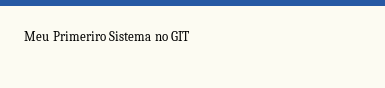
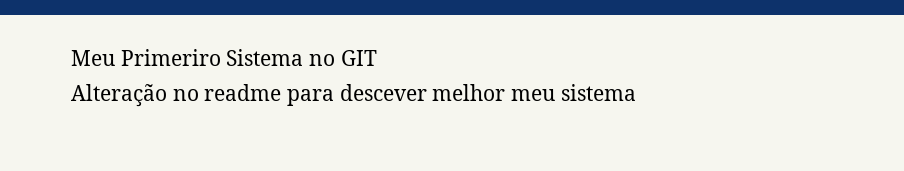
+ Alteração no readme para descever melhor meu sistema

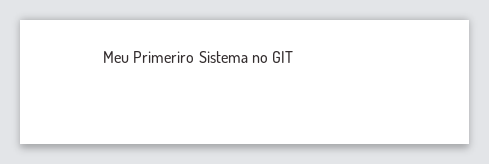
- Alteração no readme para descever melhor meu sistema

